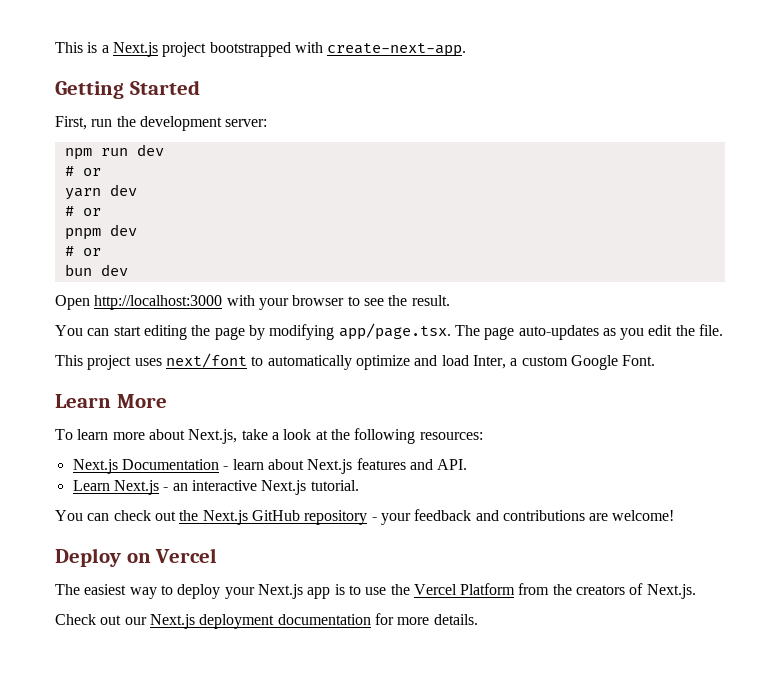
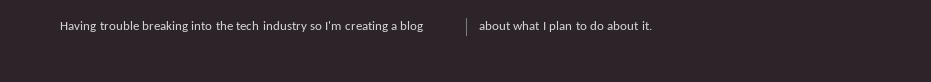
- This is a Next.js project bootstrapped with create-next-app.
- Getting Started
- First, run the development server:
- npm run dev
- # or
- yarn dev
- # or
- pnpm dev
- # or
- bun dev
- Open http://localhost:3000 with your browser to see the result.
- You can start editing the page by modifying app/page.tsx. The page auto-updates as you edit the file.
- This project uses next/font to automatically optimize and load Inter, a custom Google Font.
- Learn More
- To learn more about Next.js, take a look at the following resources:
- Next.js Documentation - learn about Next.js features and API.
- Learn Next.js - an interactive Next.js tutorial.
- You can check out the Next.js GitHub repository - your feedback and contributions are welcome!
- Deploy on Vercel
- The easiest way to deploy your Next.js app is to use the Vercel Platform from the creators of Next.js.
- Check out our Next.js deployment documentation for more details.
+ Having trouble breaking into the tech industry so I'm creating a blog about what I plan to do about it.

